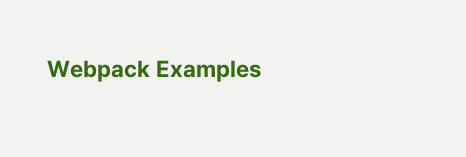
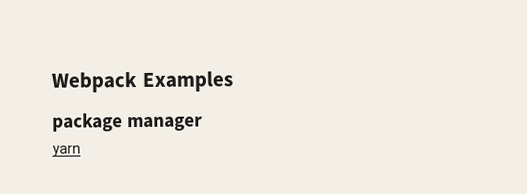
+ package manager
+ yarn

